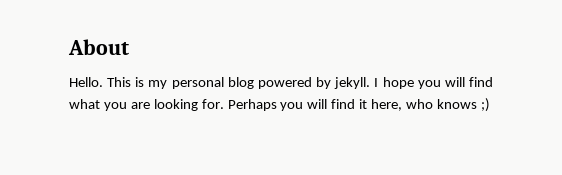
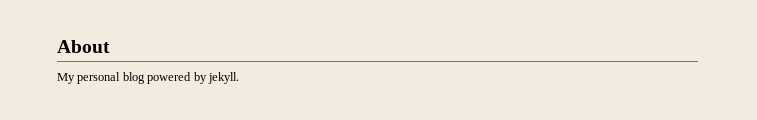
- Hello. This is my personal blog powered by jekyll. I hope you will find what you are looking for. Perhaps you will find it here, who knows ;)
+ My personal blog powered by jekyll.

